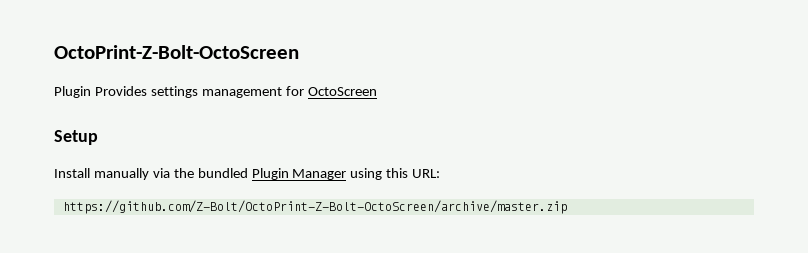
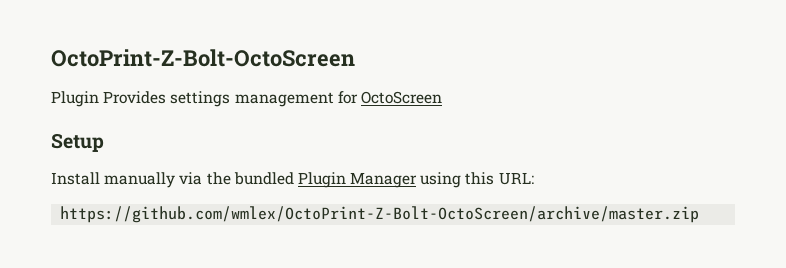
- https://github.com/Z-Bolt/OctoPrint-Z-Bolt-OctoScreen/archive/master.zip
+ https://github.com/wmlex/OctoPrint-Z-Bolt-OctoScreen/archive/master.zip

